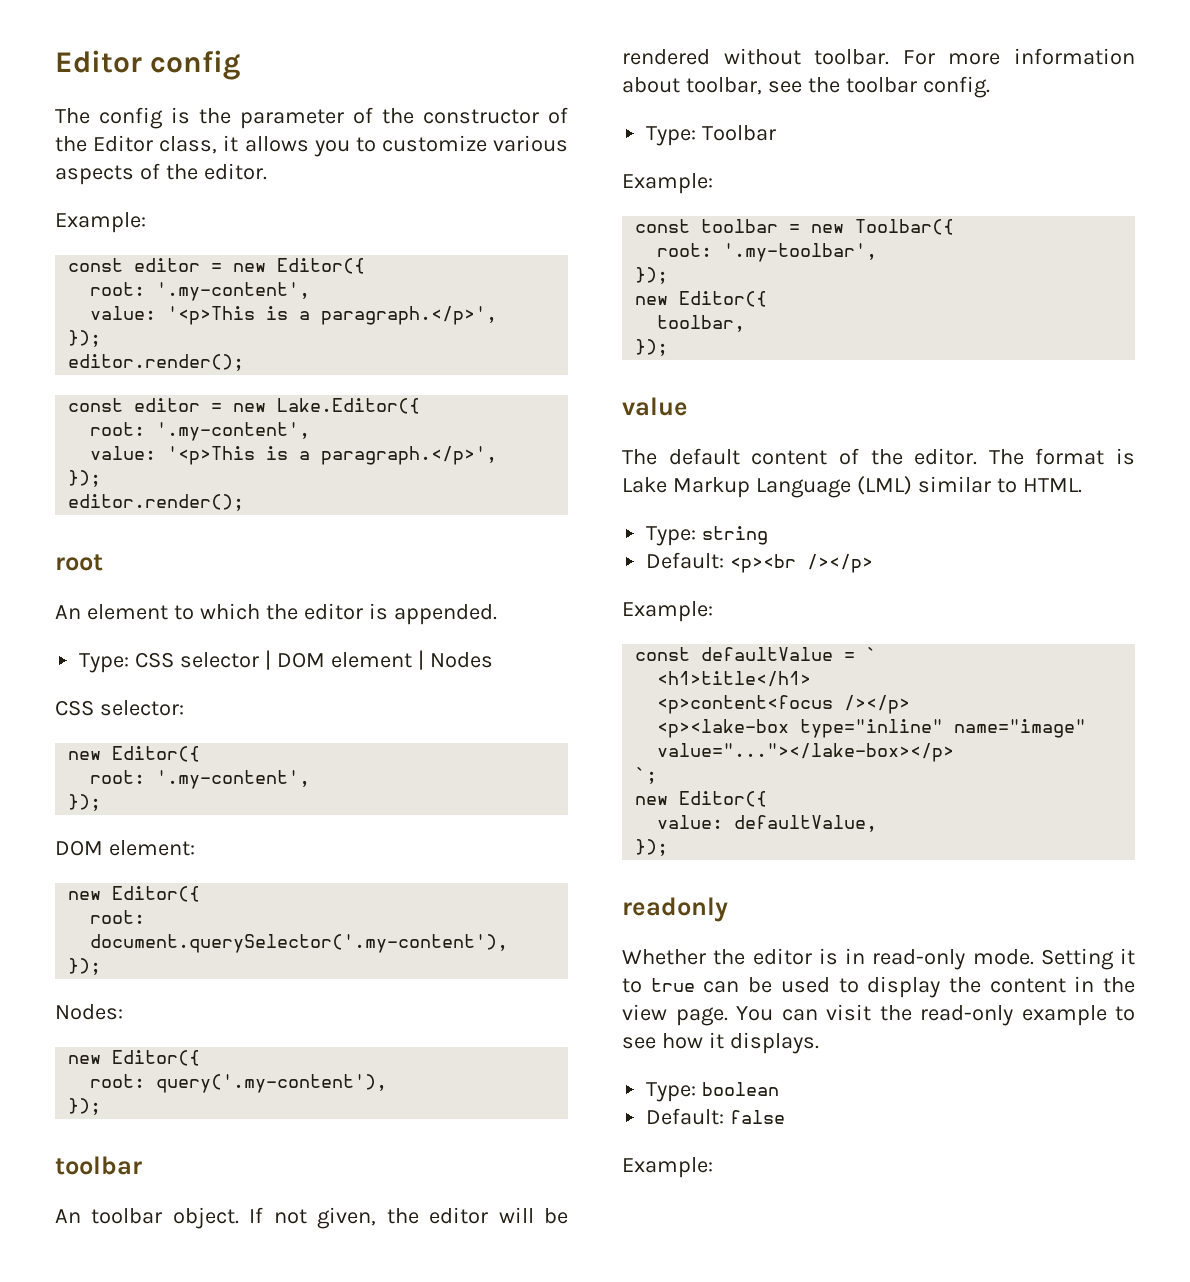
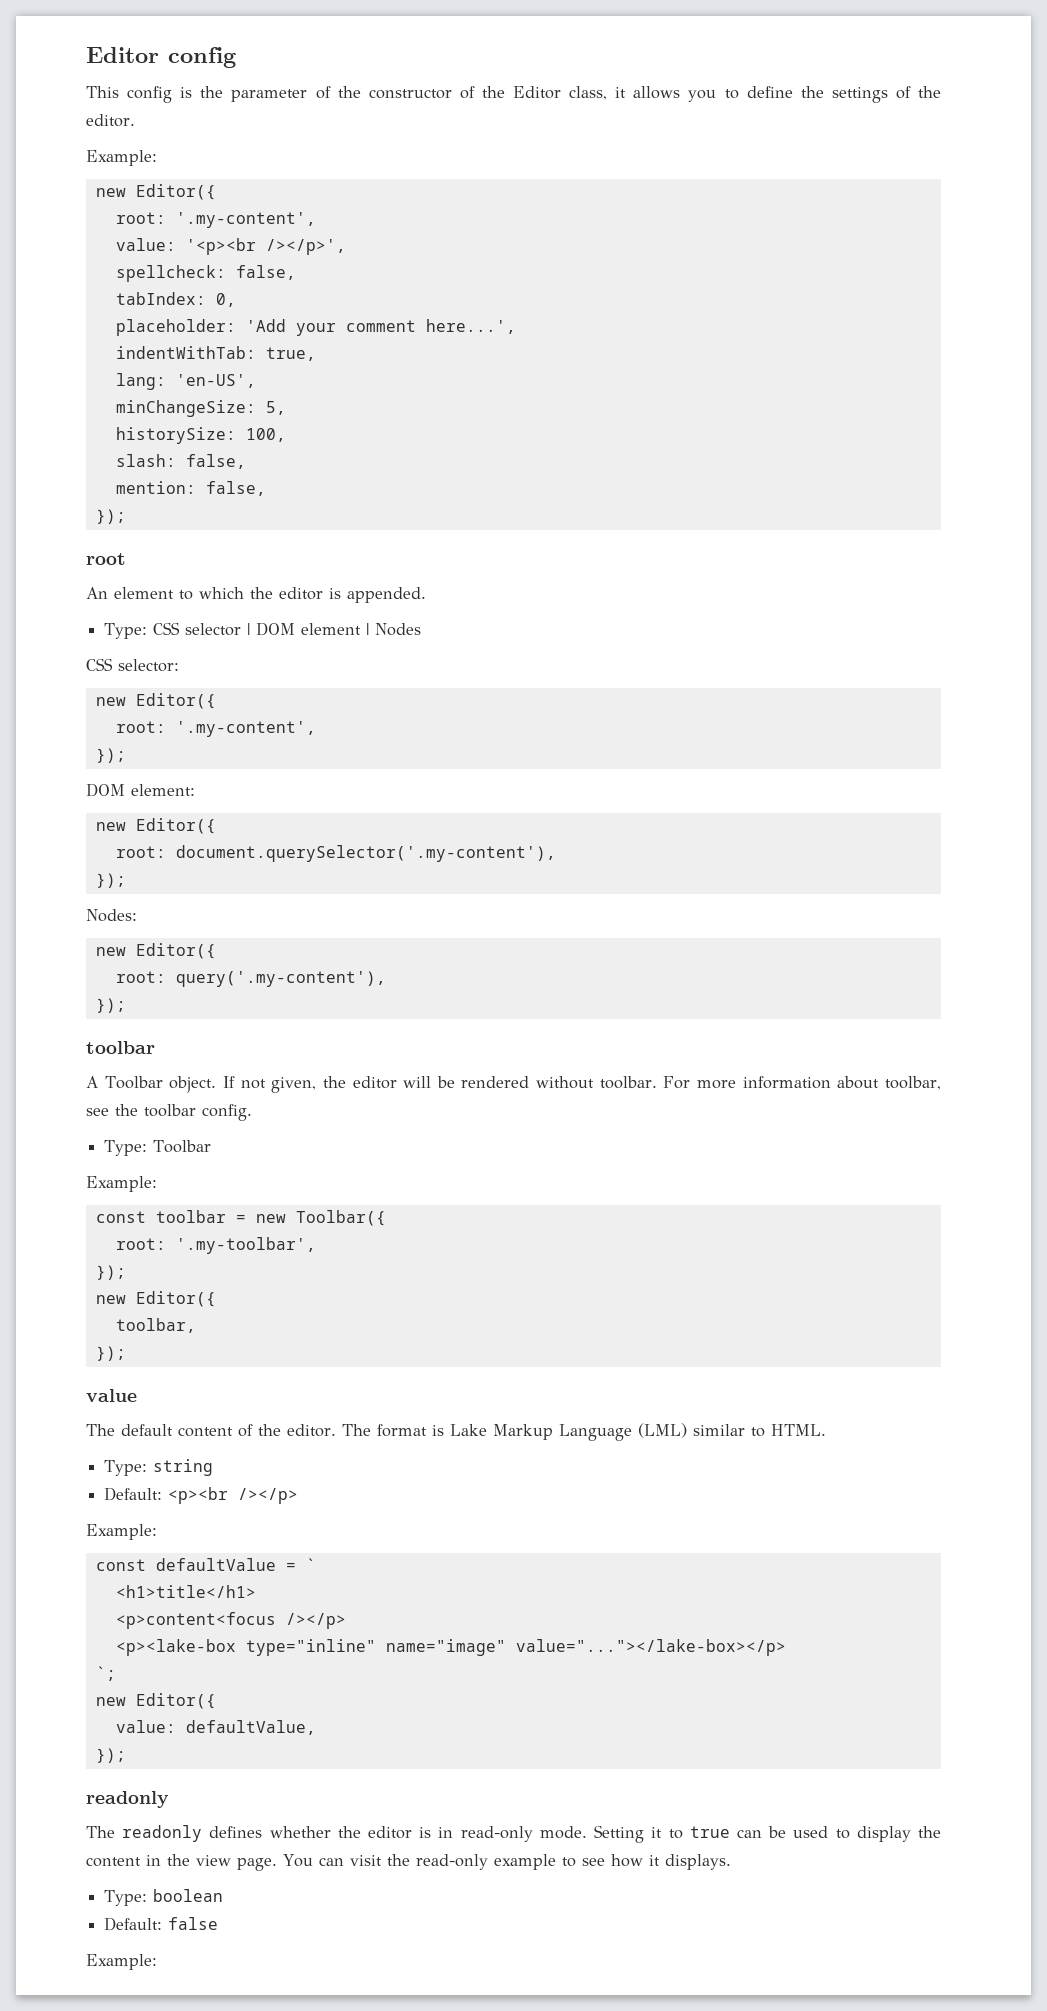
- The config is the parameter of the constructor of the Editor class, it allows you to customize various aspects of the editor.
+ This config is the parameter of the constructor of the Editor class, it allows you to define the settings of the editor.
  Example:
- const editor = new Editor({
+ new Editor({
  root: '.my-content',
- value: '<p>This is a paragraph.</p>',
+ value: '<p><br /></p>',
+ spellcheck: false,
+ tabIndex: 0,
+ placeholder: 'Add your comment here...',
+ indentWithTab: true,
+ lang: 'en-US',
+ minChangeSize: 5,
+ historySize: 100,
+ slash: false,
+ mention: false,
  });
- editor.render();
- const editor = new Lake.Editor({
- root: '.my-content',
- value: '<p>This is a paragraph.</p>',
- });
- editor.render();
- An toolbar object.
+ A Toolbar object.
- Whether the editor is in read-only mode.
+ The readonly defines whether the editor is in read-only mode.

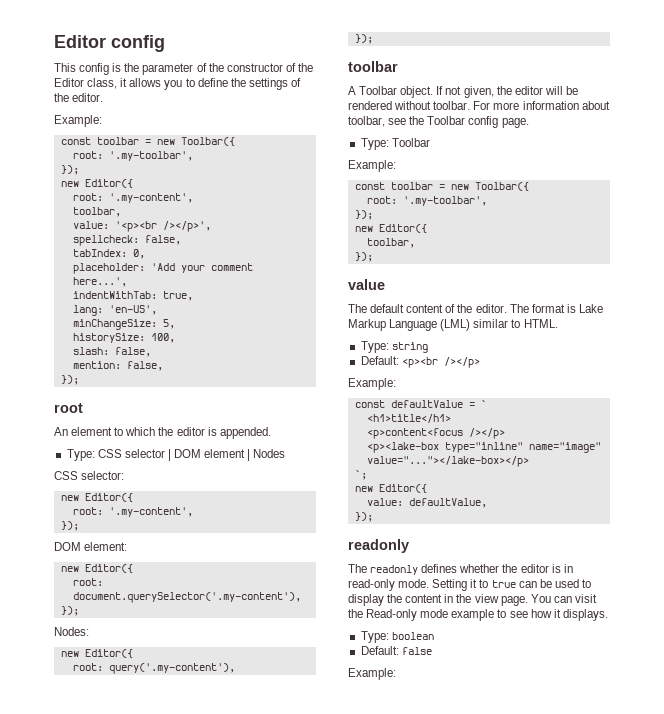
  This config is the parameter of the constructor of the Editor class, it allows you to define the settings of the editor.
  Example:
+ const toolbar = new Toolbar({
+ root: '.my-toolbar',
+ });
  new Editor({
  root: '.my-content',
+ toolbar,
- For more information about toolbar, see the toolbar config.
+ For more information about toolbar, see the Toolbar config page.
- You can visit the read-only example to see how it displays.
+ You can visit the Read-only mode example to see how it displays.

